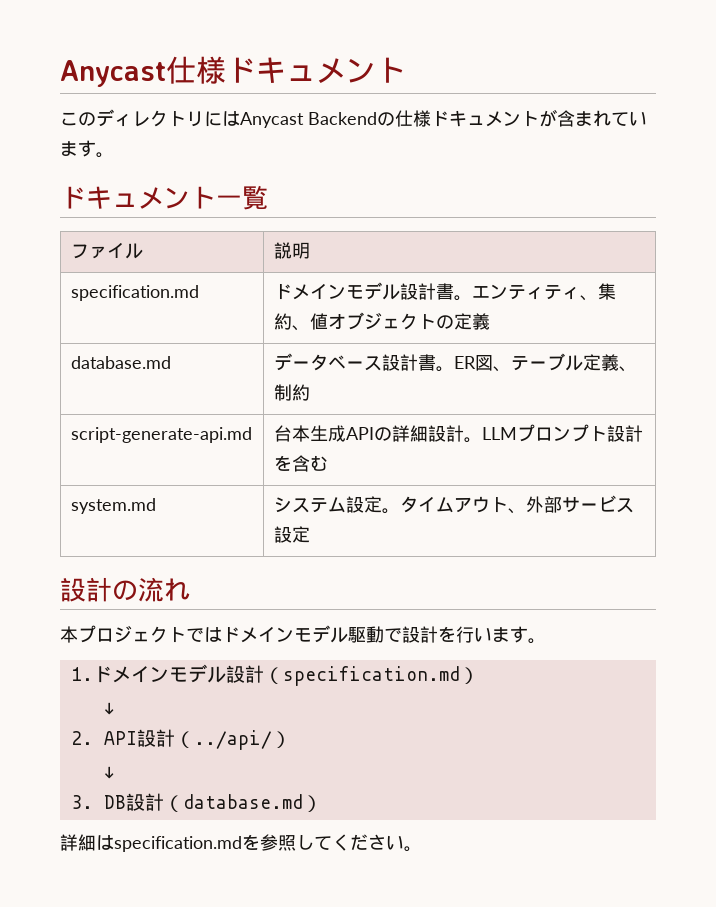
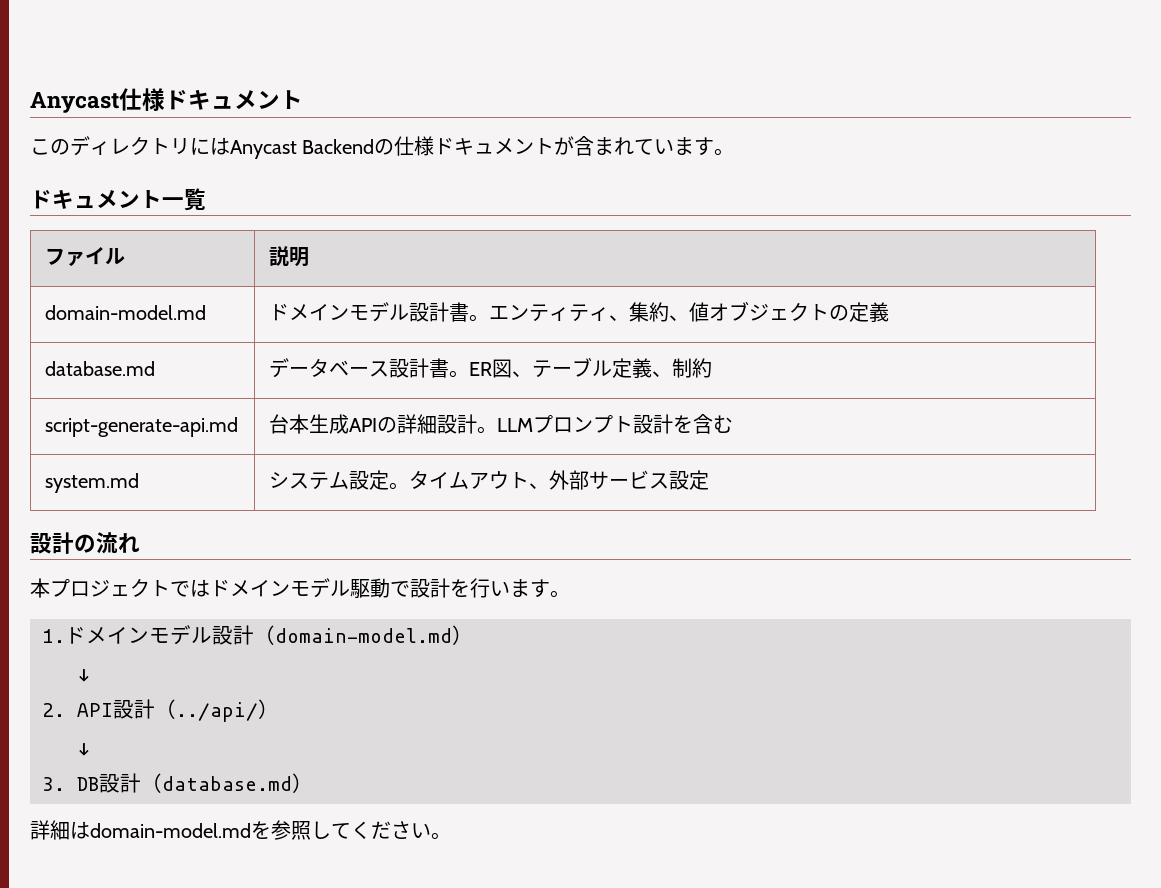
- specification.md | ドメインモデル設計書。エンティティ、集約、値オブジェクトの定義
+ domain-model.md | ドメインモデル設計書。エンティティ、集約、値オブジェクトの定義
- 1.ドメインモデル設計（specification.md）
+ 1.ドメインモデル設計（domain-model.md）
- 詳細はspecification.mdを参照してください。
+ 詳細はdomain-model.mdを参照してください。

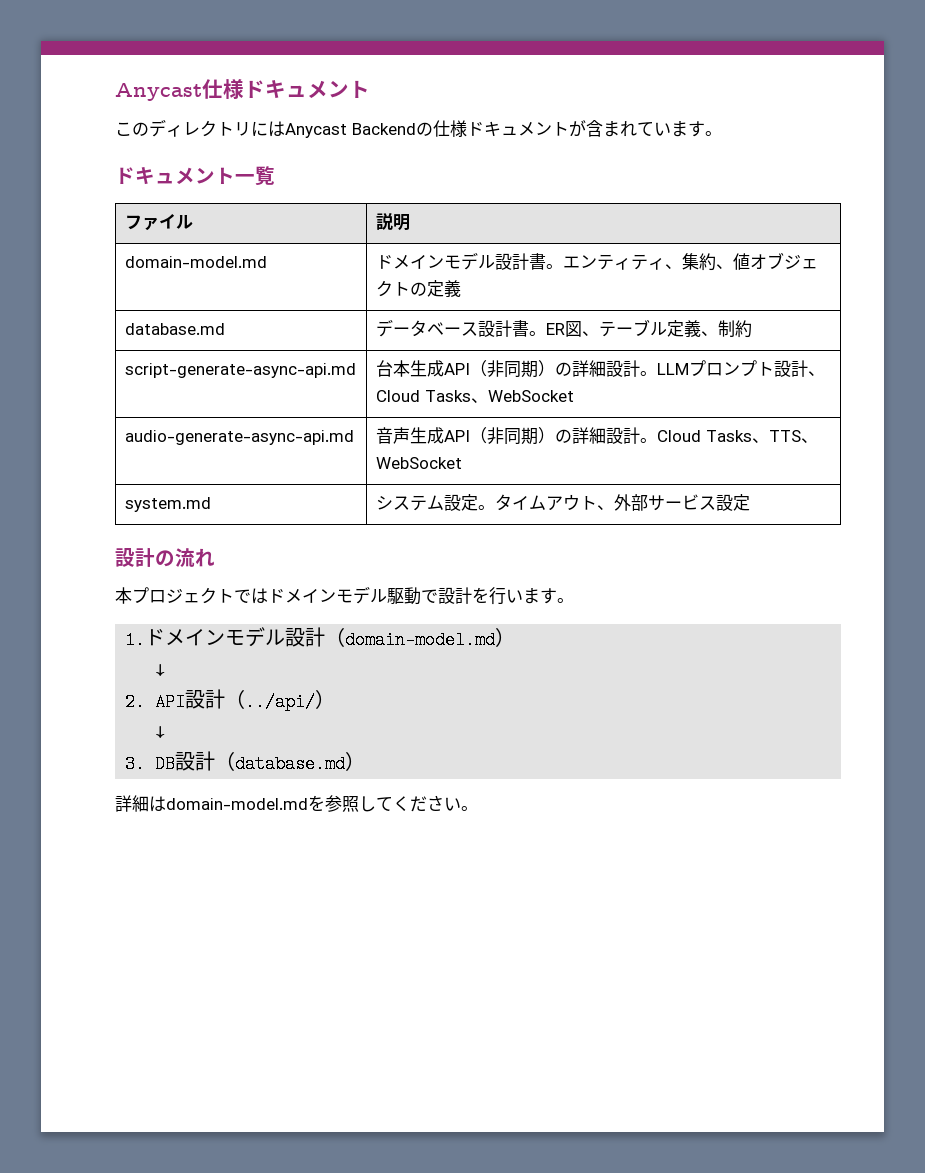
- script-generate-api.md | 台本生成APIの詳細設計。LLMプロンプト設計を含む
+ script-generate-async-api.md | 台本生成API（非同期）の詳細設計。LLMプロンプト設計、Cloud Tasks、WebSocket
+ audio-generate-async-api.md | 音声生成API（非同期）の詳細設計。Cloud Tasks、TTS、WebSocket

